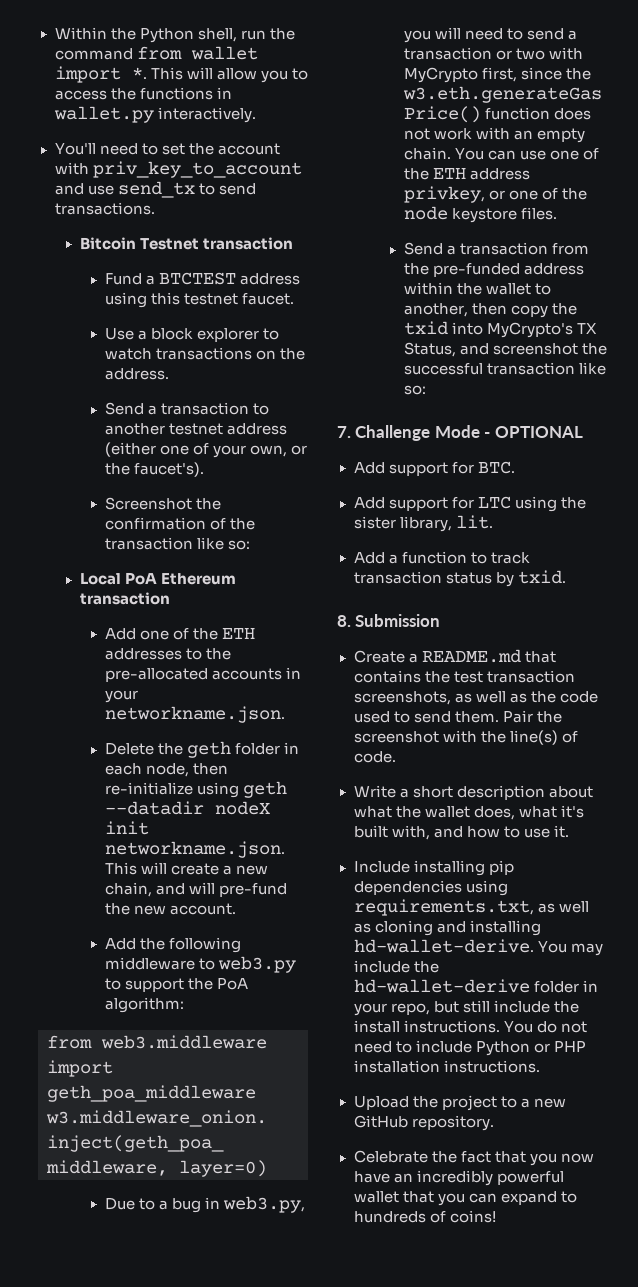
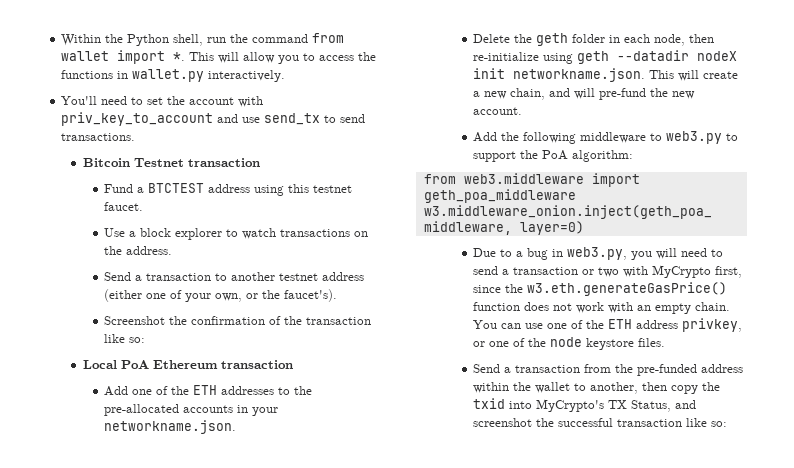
- 7. Challenge Mode - OPTIONAL
- Add support for BTC.
- Add support for LTC using the sister library, lit.
- Add a function to track transaction status by txid.
- 8. Submission
- Create a README.md that contains the test transaction screenshots, as well as the code used to send them. Pair the screenshot with the line(s) of code.
- Write a short description about what the wallet does, what it's built with, and how to use it.
- Include installing pip dependencies using requirements.txt, as well as cloning and installing hd-wallet-derive. You may include the hd-wallet-derive folder in your repo, but still include the install instructions. You do not need to include Python or PHP installation instructions.
- Upload the project to a new GitHub repository.
- Celebrate the fact that you now have an incredibly powerful wallet that you can expand to hundreds of coins!

